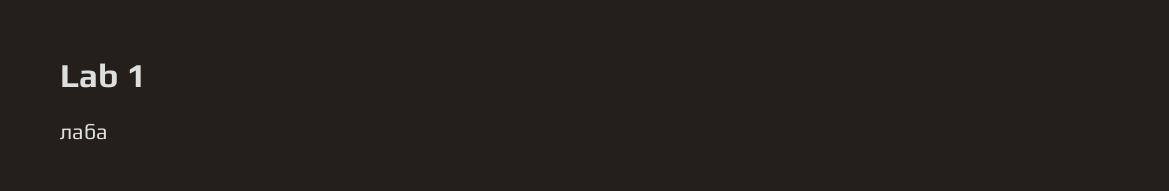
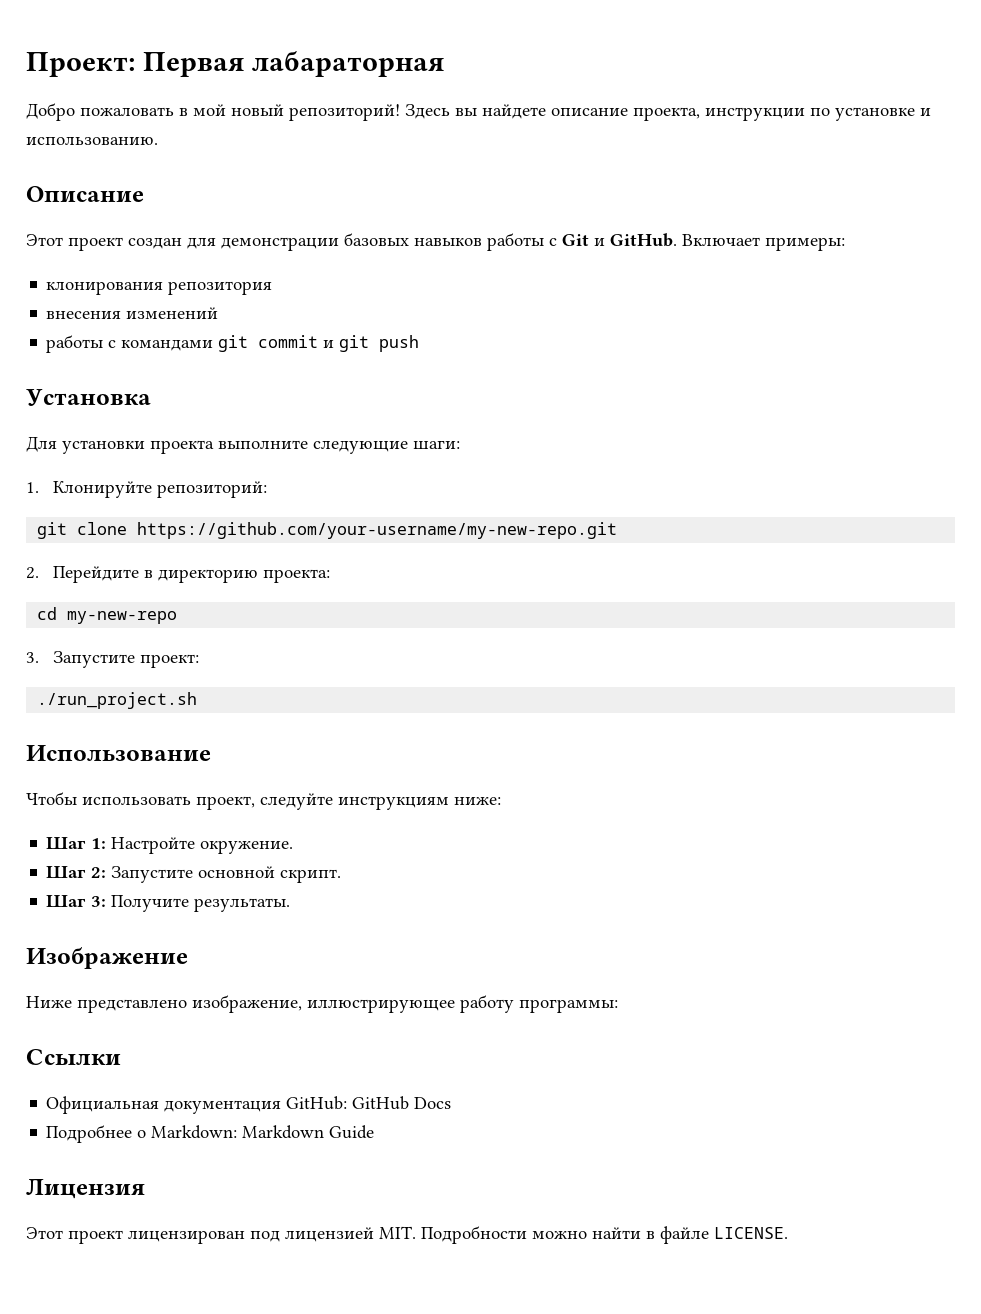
- Lab 1
- лаба
+ Проект: Первая лабараторная
+ Добро пожаловать в мой новый репозиторий! Здесь вы найдете описание проекта, инструкции по установке и использованию.
+ Описание
+ Этот проект создан для демонстрации базовых навыков работы с Git и GitHub. Включает примеры:
+ клонирования репозитория
+ внесения изменений
+ работы с командами git commit и git push
+ Установка
+ Для установки проекта выполните следующие шаги:
+ 1. Клонируйте репозиторий:
+ git clone https://github.com/your-username/my-new-repo.git
+ 2. Перейдите в директорию проекта:
+ cd my-new-repo
+ 3. Запустите проект:
+ ./run_project.sh
+ Использование
+ Чтобы использовать проект, следуйте инструкциям ниже:
+ Шаг 1: Настройте окружение.
+ Шаг 2: Запустите основной скрипт.
+ Шаг 3: Получите результаты.
+ Изображение
+ Ниже представлено изображение, иллюстрирующее работу программы:
+ Ссылки
+ Официальная документация GitHub: GitHub Docs
+ Подробнее о Markdown: Markdown Guide
+ Лицензия
+ Этот проект лицензирован под лицензией MIT. Подробности можно найти в файле LICENSE.

